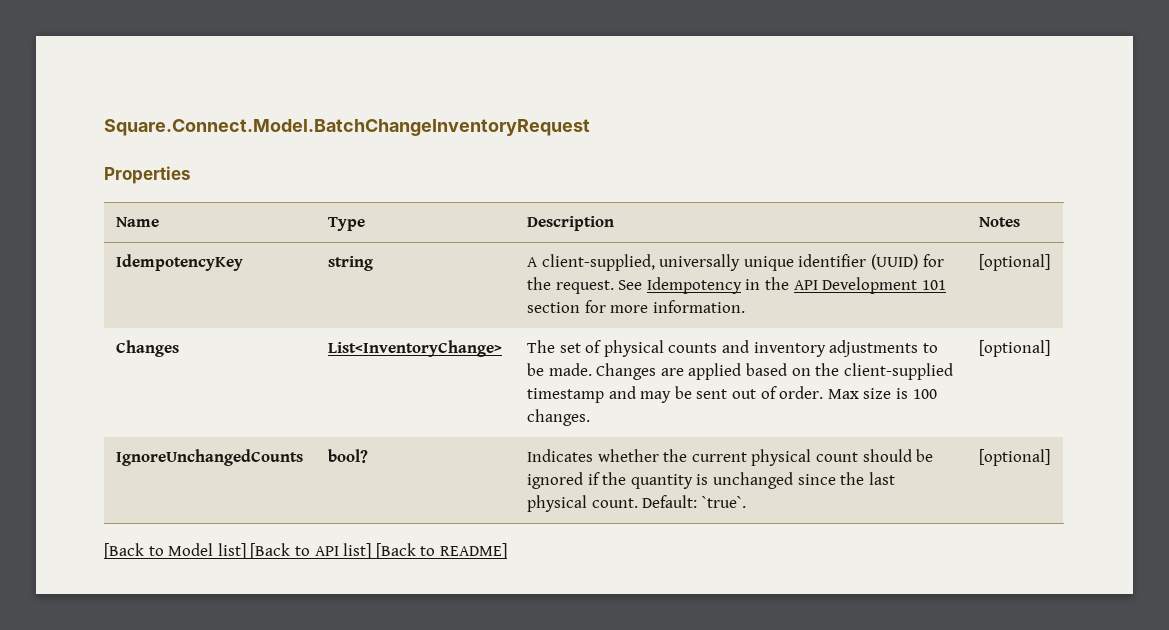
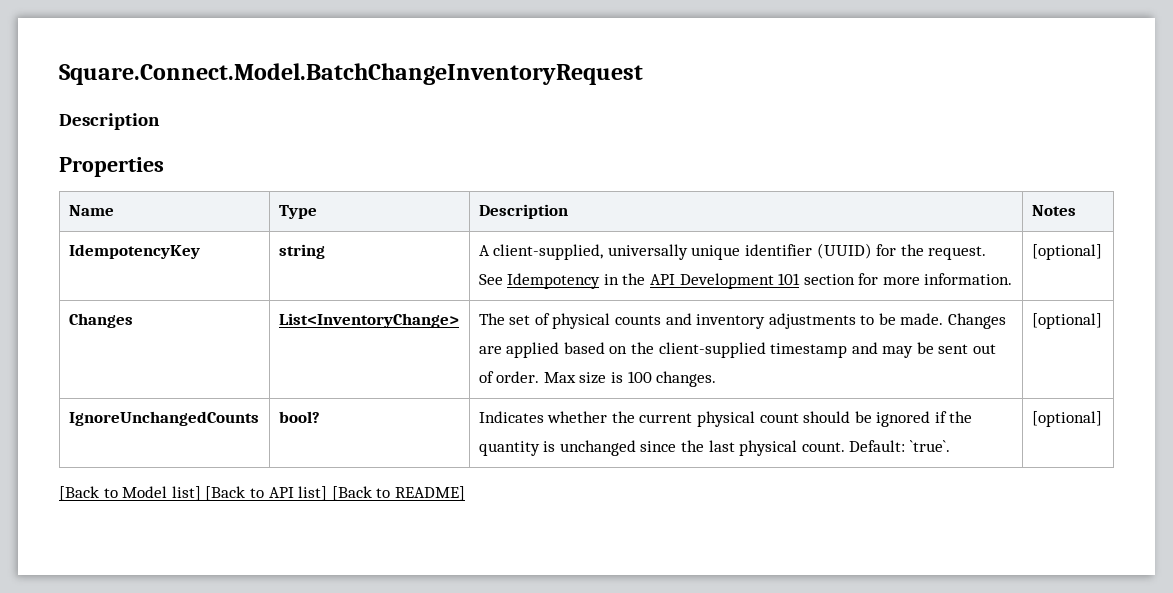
  Square.Connect.Model.BatchChangeInventoryRequest
+ Description

